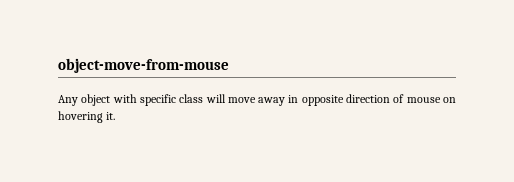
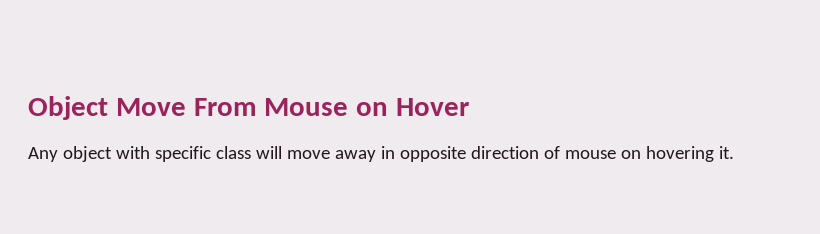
- object-move-from-mouse
+ Object Move From Mouse on Hover

